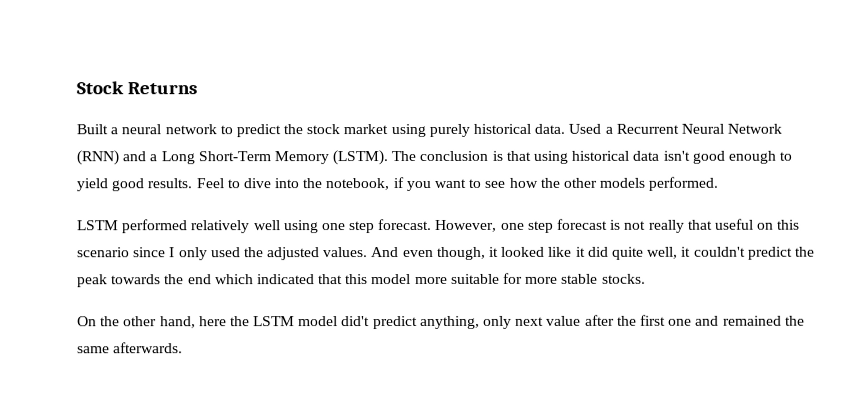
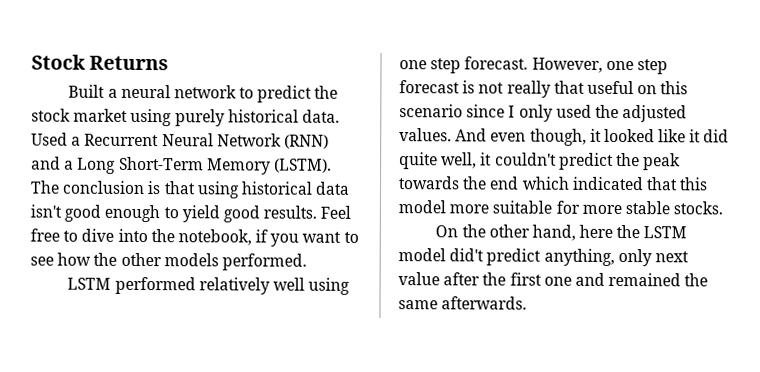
- Feel to dive into the notebook, if you want to see how the other models performed.
+ Feel free to dive into the notebook, if you want to see how the other models performed.

